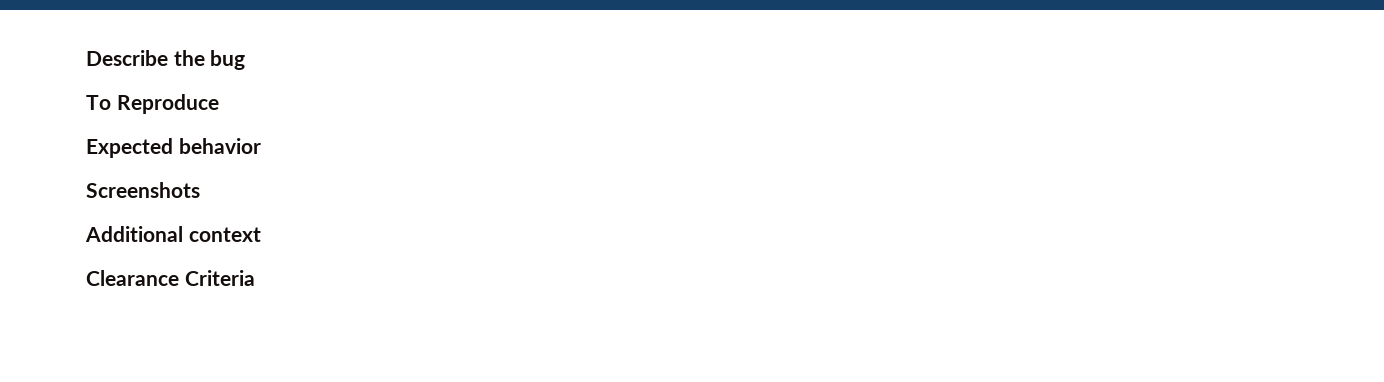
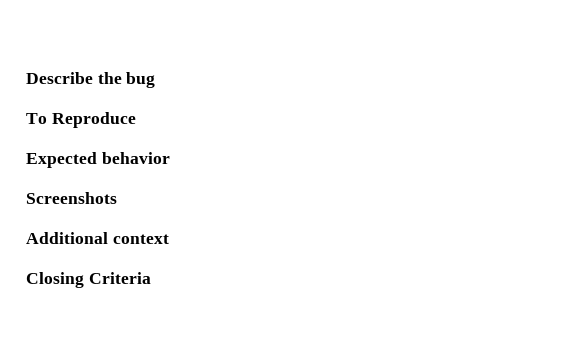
- Clearance Criteria
+ Closing Criteria

